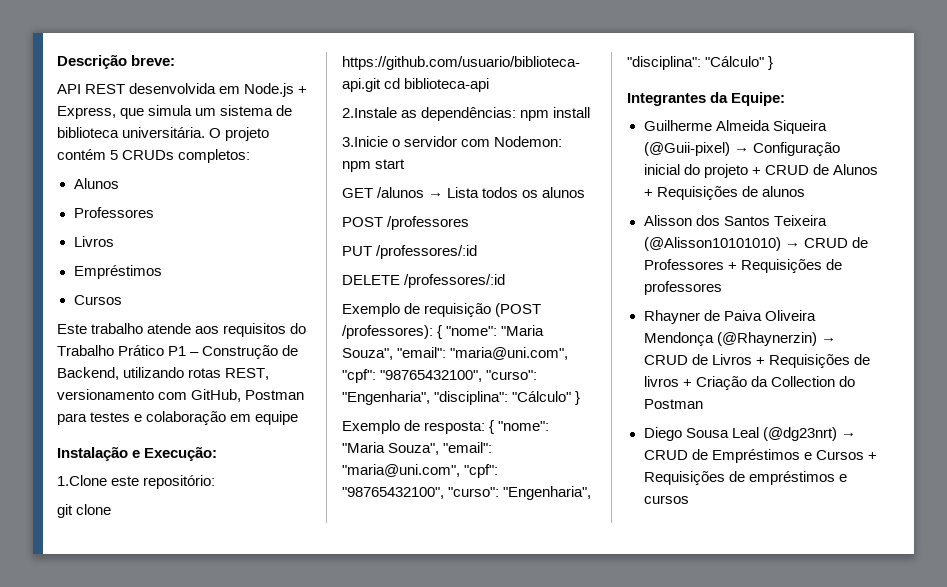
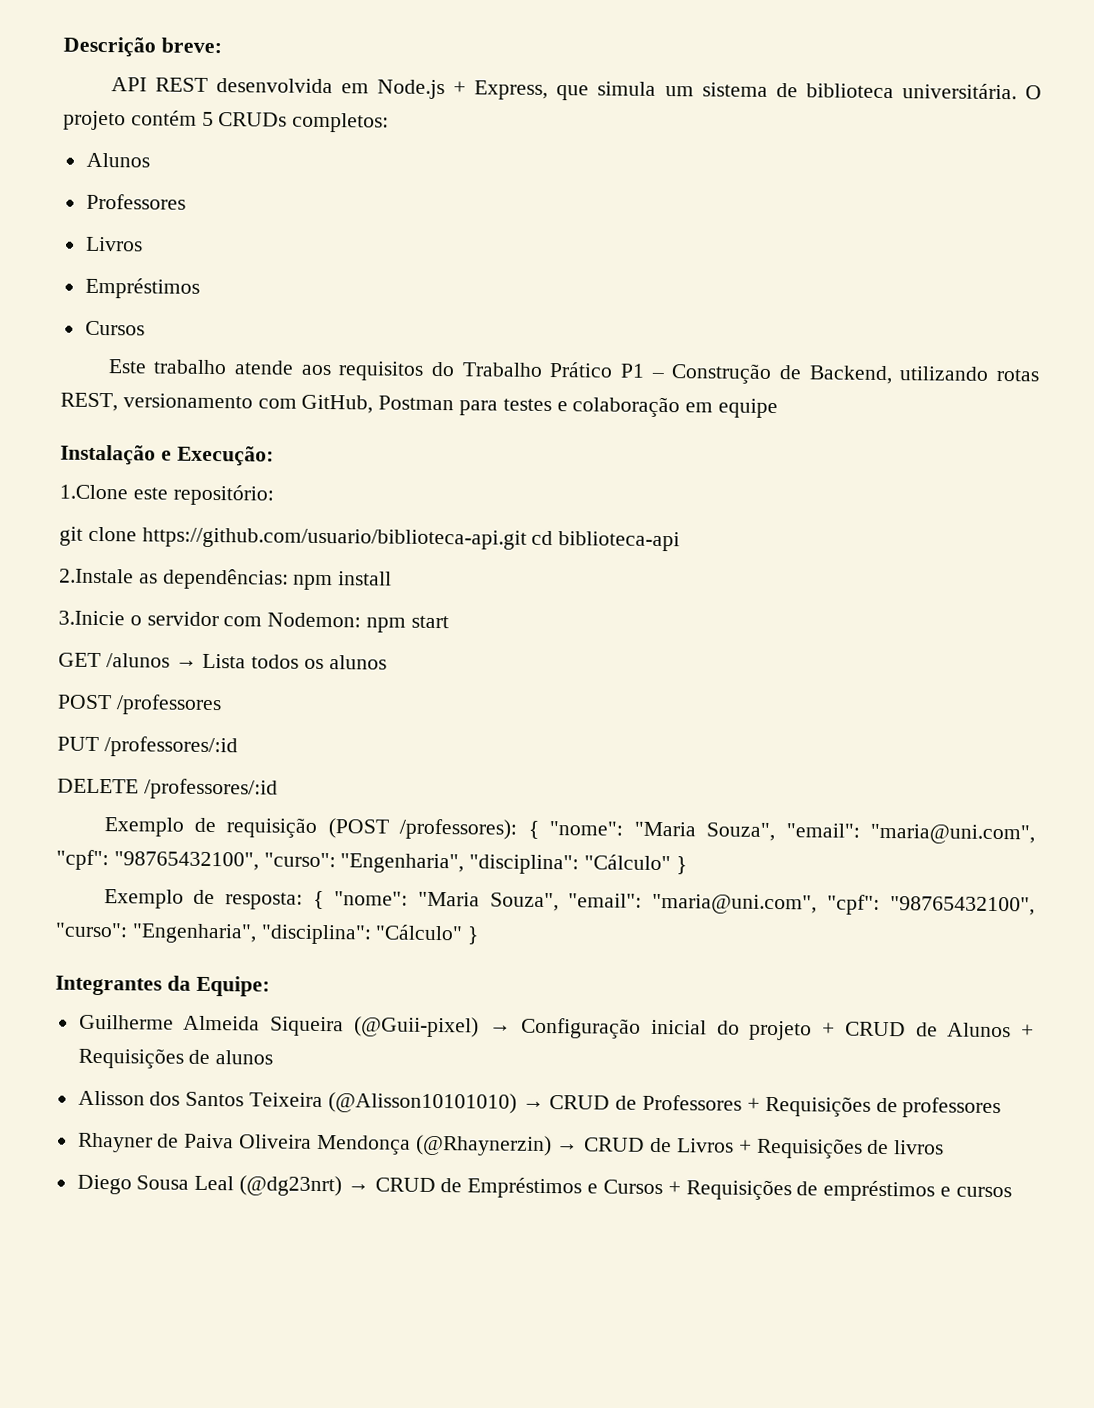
- Rhayner de Paiva Oliveira Mendonça (@Rhaynerzin) → CRUD de Livros + Requisições de livros + Criação da Collection do Postman
+ Rhayner de Paiva Oliveira Mendonça (@Rhaynerzin) → CRUD de Livros + Requisições de livros

